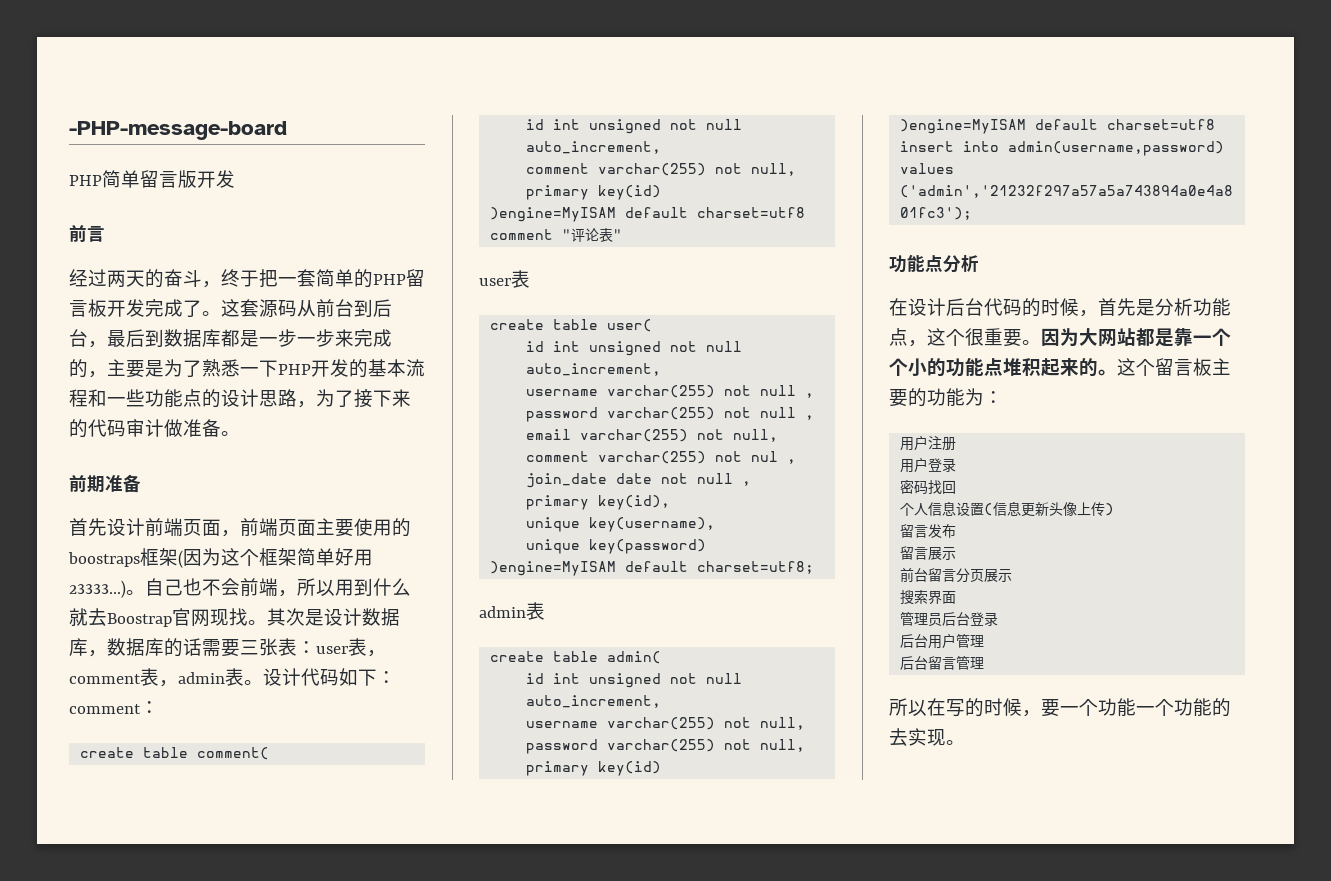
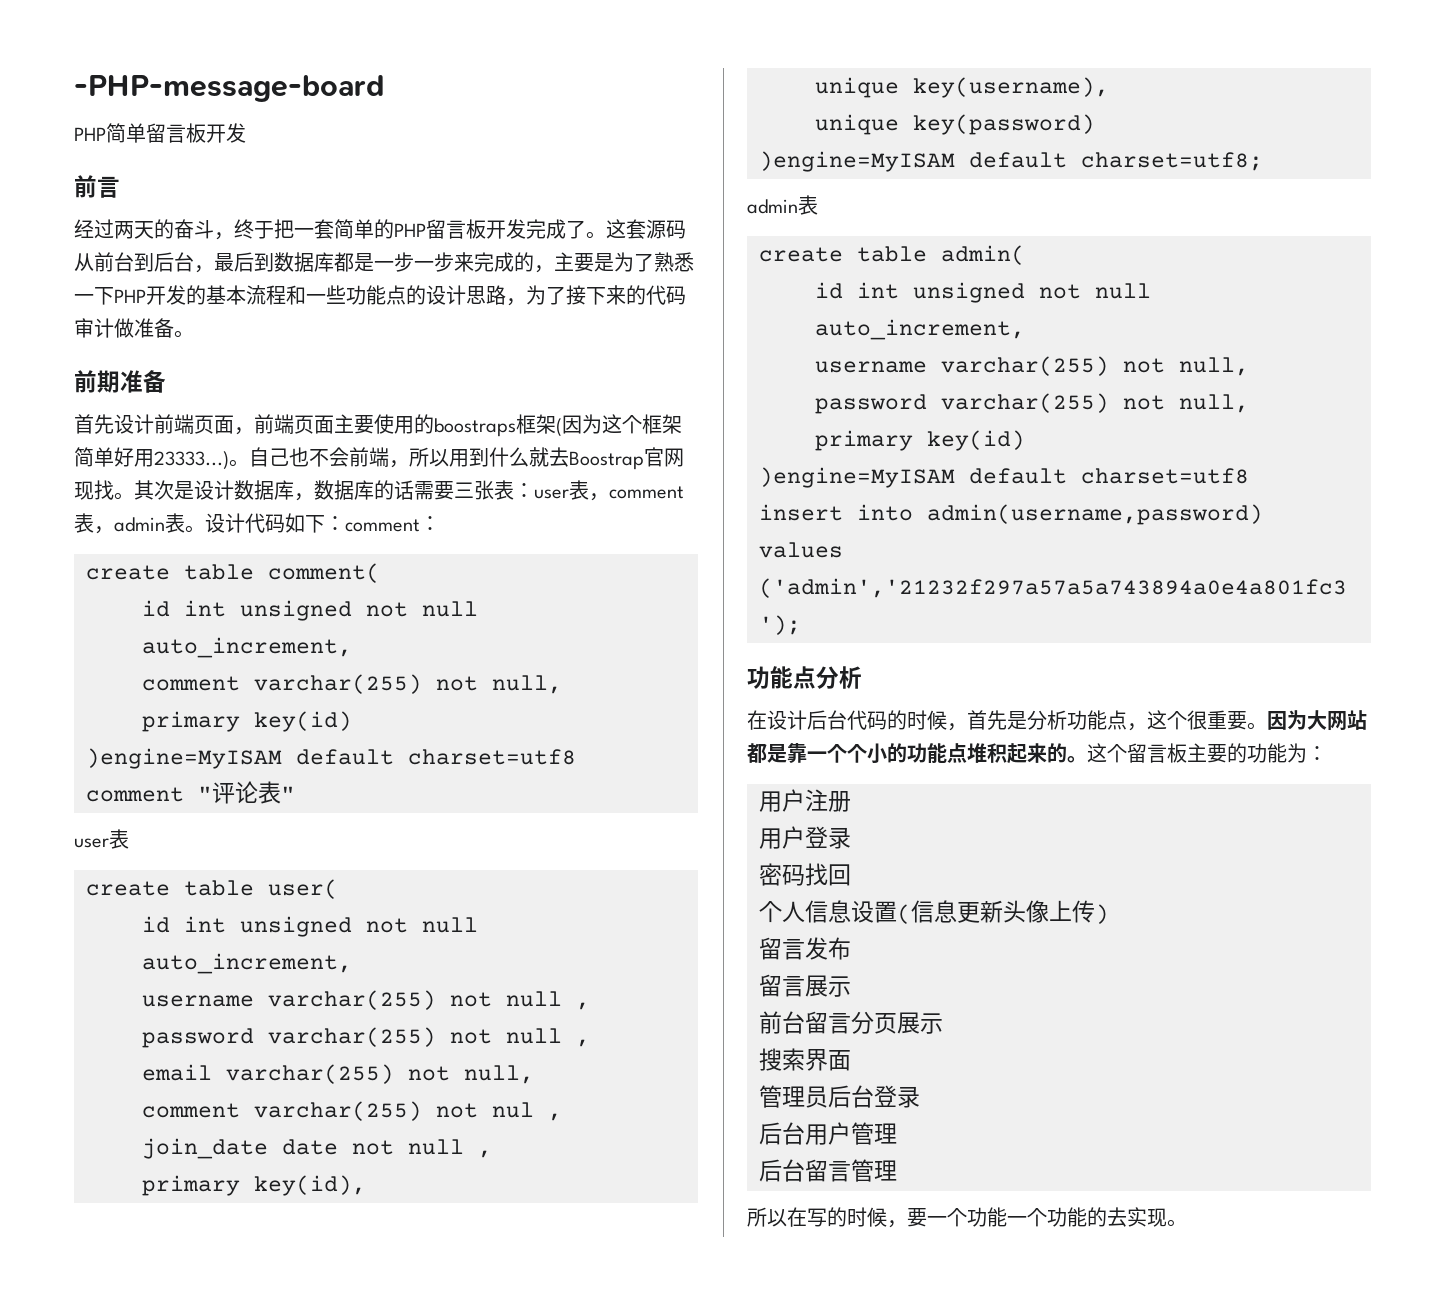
- PHP简单留言版开发
+ PHP简单留言板开发

